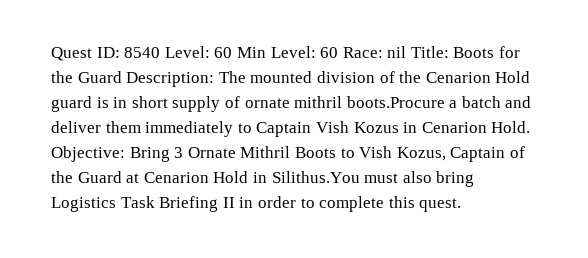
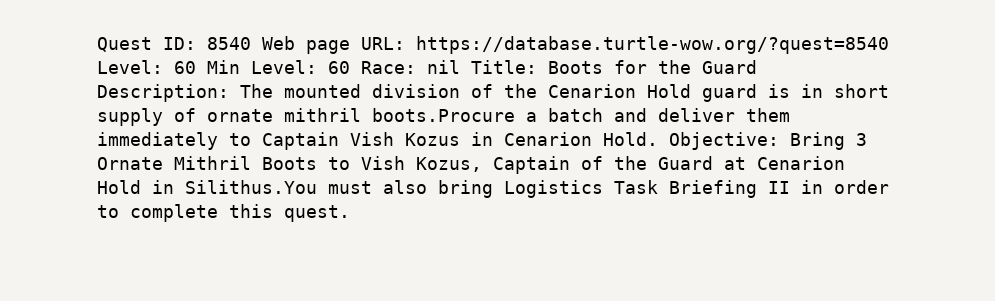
- Quest ID: 8540 Level: 60 Min Level: 60 Race: nil Title: Boots for the Guard Description: The mounted division of the Cenarion Hold guard is in short supply of ornate mithril boots.Procure a batch and deliver them immediately to Captain Vish Kozus in Cenarion Hold.
+ Quest ID: 8540 Web page URL: https://database.turtle-wow.org/?quest=8540 Level: 60 Min Level: 60 Race: nil Title: Boots for the Guard Description: The mounted division of the Cenarion Hold guard is in short supply of ornate mithril boots.Procure a batch and deliver them immediately to Captain Vish Kozus in Cenarion Hold.

